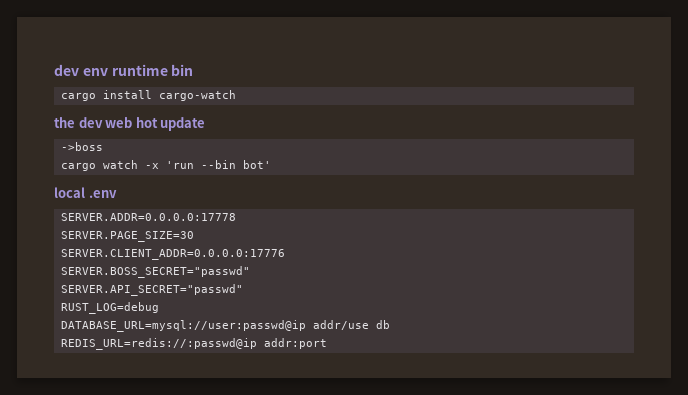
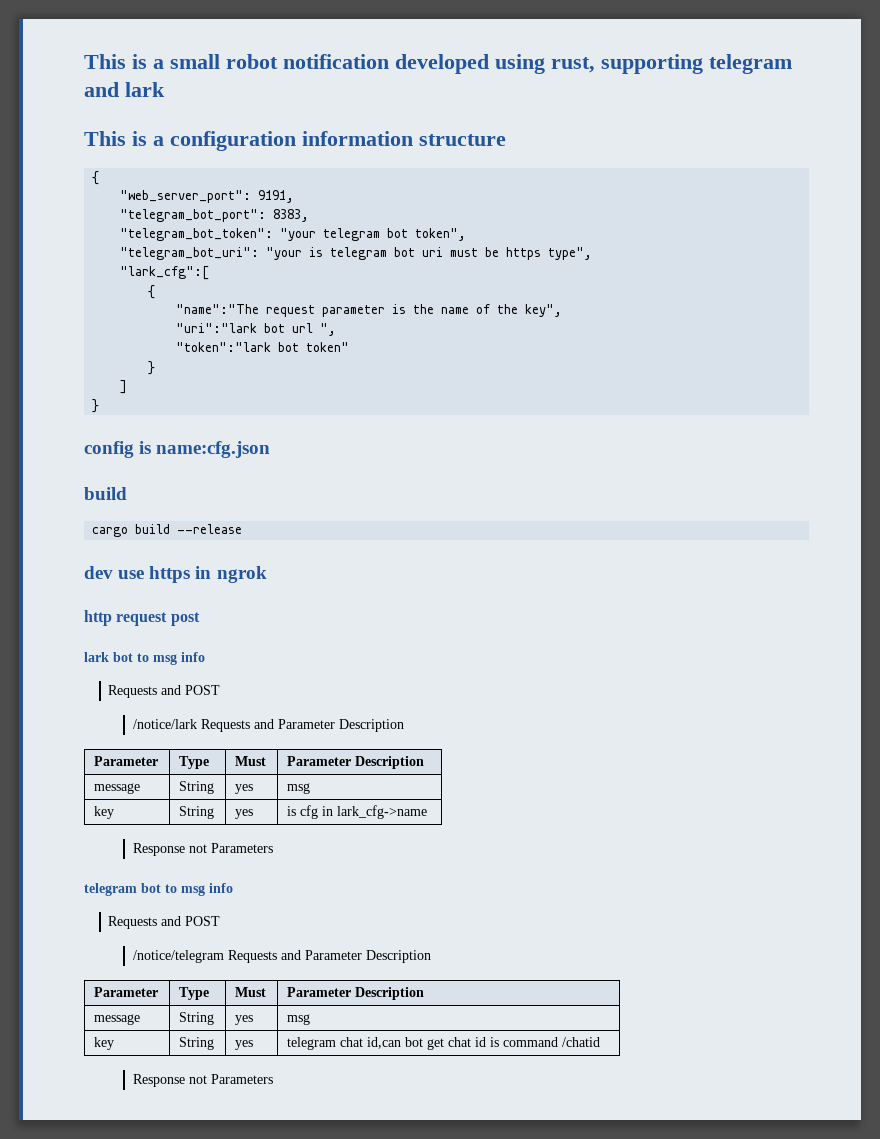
- dev env runtime bin
- cargo install cargo-watch
- the dev web hot update
- ->boss
- cargo watch -x 'run --bin bot'
- local .env
- SERVER.ADDR=0.0.0.0:17778
- SERVER.PAGE_SIZE=30
- SERVER.CLIENT_ADDR=0.0.0.0:17776
- SERVER.BOSS_SECRET="passwd"
- SERVER.API_SECRET="passwd"
- RUST_LOG=debug
- DATABASE_URL=mysql://user:passwd@ip addr/use db
- REDIS_URL=redis://:passwd@ip addr:port
+ This is a small robot notification developed using rust, supporting telegram and lark
+ This is a configuration information structure
+ {
+ "web_server_port": 9191,
+ "telegram_bot_port": 8383,
+ "telegram_bot_token": "your telegram bot token",
+ "telegram_bot_uri": "your is telegram bot uri must be https type",
+ "lark_cfg":[
+ {
+ "name":"The request parameter is the name of the key",
+ "uri":"lark bot url ",
+ "token":"lark bot token"
+ }
+ ]
+ }
+ config is name:cfg.json
+ build
+ cargo build --release
+ dev use https in ngrok
+ http request post
+ lark bot to msg info
+ Requests and POST
+ /notice/lark Requests and Parameter Description
+ Parameter | Type | Must | Parameter Description
+ message | String | yes | msg
+ key | String | yes | is cfg in lark_cfg->name
+ Response not Parameters
+ telegram bot to msg info
+ Requests and POST
+ /notice/telegram Requests and Parameter Description
+ Parameter | Type | Must | Parameter Description
+ message | String | yes | msg
+ key | String | yes | telegram chat id,can bot get chat id is command /chatid
+ Response not Parameters

